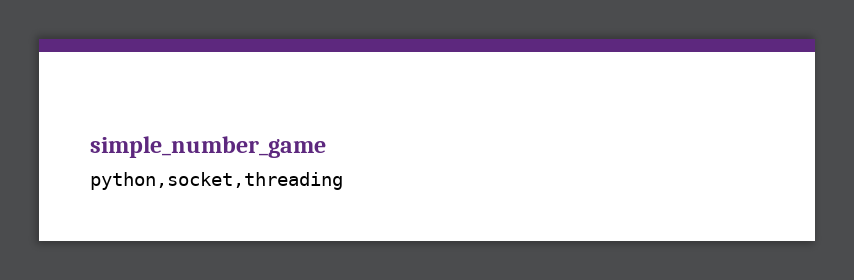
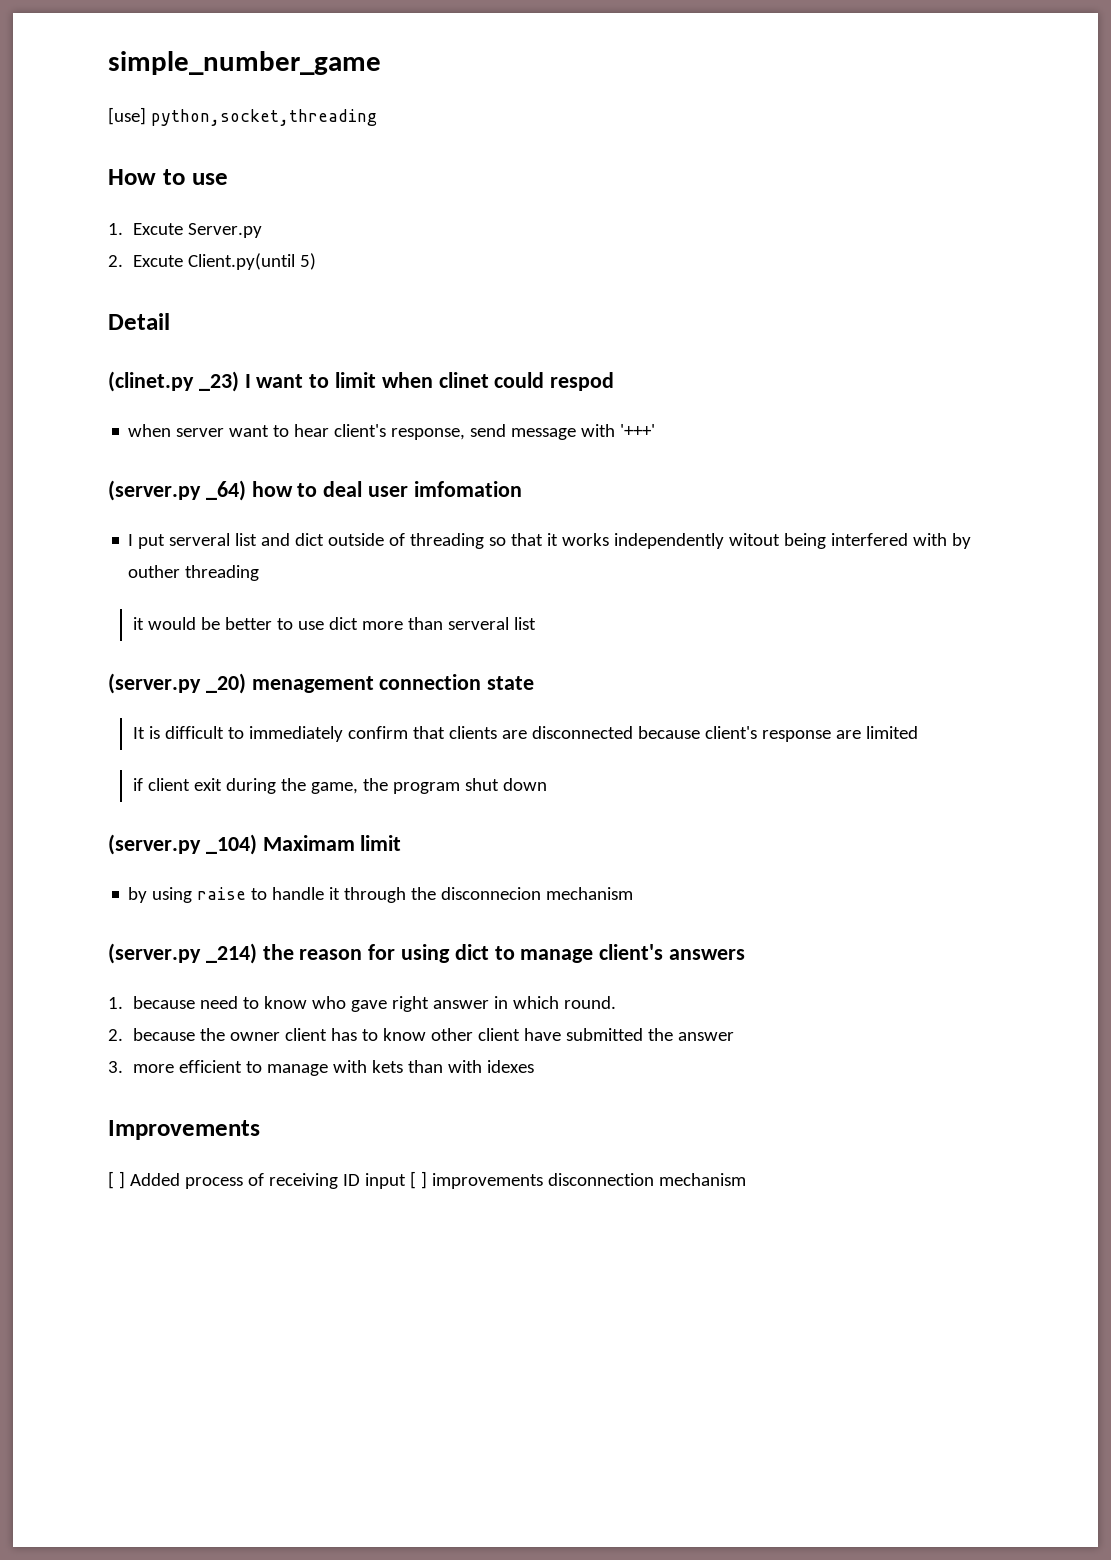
- python,socket,threading
+ [use] python,socket,threading
+ How to use
+ 1. Excute Server.py
+ 2. Excute Client.py(until 5)
+ Detail
+ (clinet.py _23) I want to limit when clinet could respod
+ when server want to hear client's response, send message with '+++'
+ (server.py _64) how to deal user imfomation
+ I put serveral list and dict outside of threading so that it works independently witout being interfered with by outher threading
+ it would be better to use dict more than serveral list
+ (server.py _20) menagement connection state
+ It is difficult to immediately confirm that clients are disconnected because client's response are limited
+ if client exit during the game, the program shut down
+ (server.py _104) Maximam limit
+ by using raise to handle it through the disconnecion mechanism
+ (server.py _214) the reason for using dict to manage client's answers
+ 1. because need to know who gave right answer in which round.
+ 2. because the owner client has to know other client have submitted the answer
+ 3. more efficient to manage with kets than with idexes
+ Improvements
+ [ ] Added process of receiving ID input [ ] improvements disconnection mechanism

